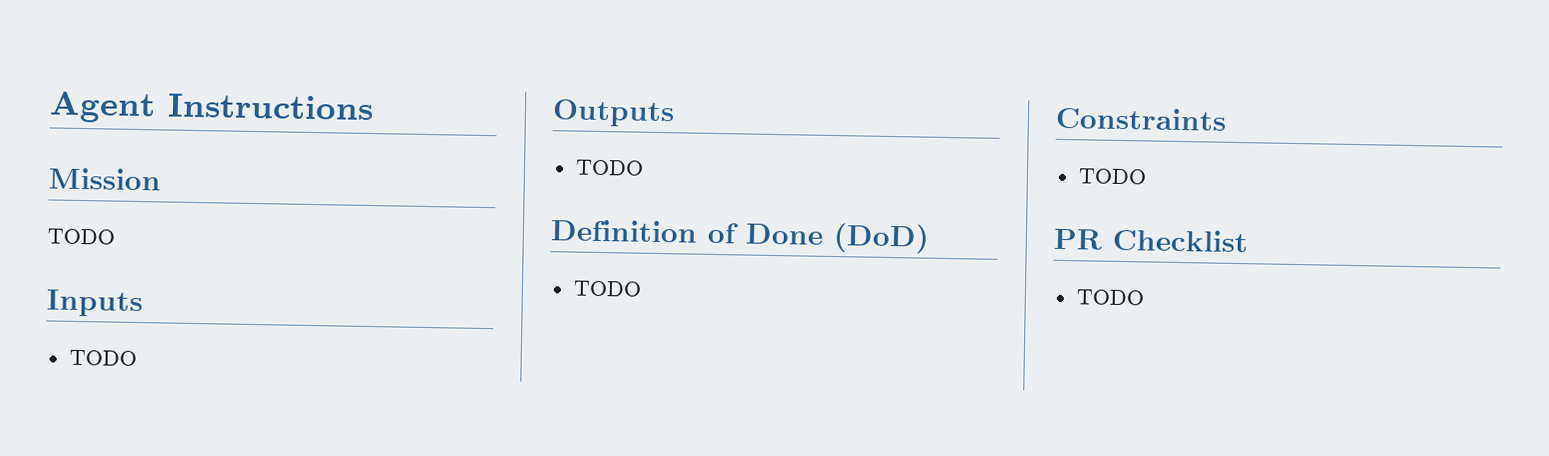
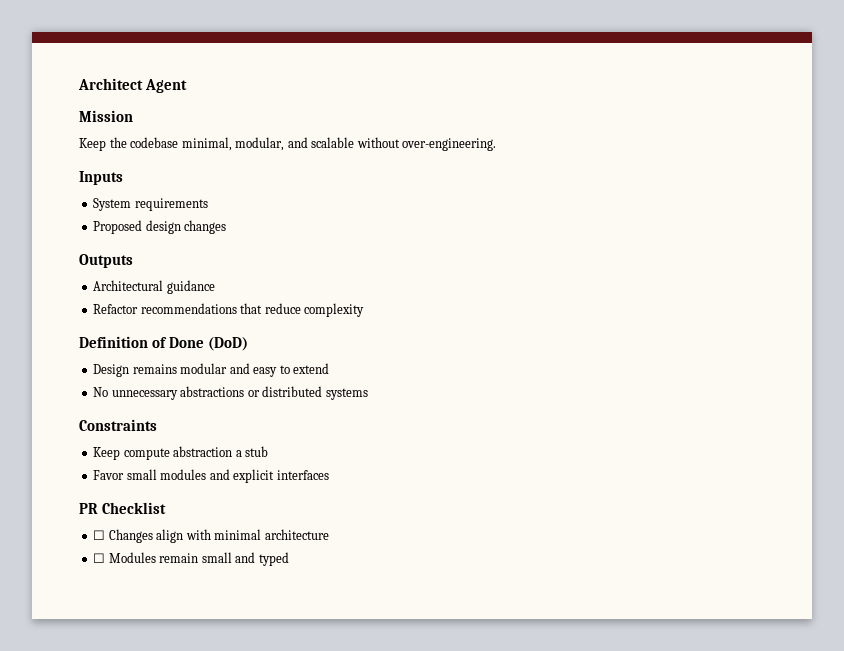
- Agent Instructions
+ Architect Agent
  Mission
- TODO
+ Keep the codebase minimal, modular, and scalable without over-engineering.
  Inputs
- TODO
+ System requirements
+ Proposed design changes
  Outputs
- TODO
+ Architectural guidance
+ Refactor recommendations that reduce complexity
  Definition of Done (DoD)
- TODO
+ Design remains modular and easy to extend
+ No unnecessary abstractions or distributed systems
  Constraints
- TODO
+ Keep compute abstraction a stub
+ Favor small modules and explicit interfaces
  PR Checklist
- TODO
+ ☐ Changes align with minimal architecture
+ ☐ Modules remain small and typed

